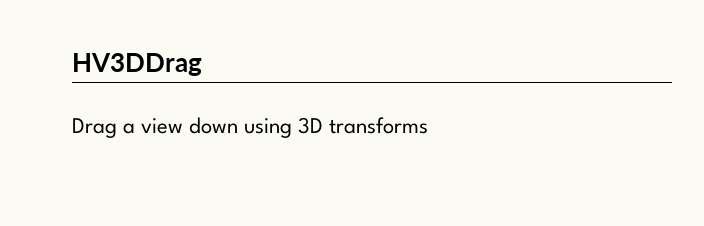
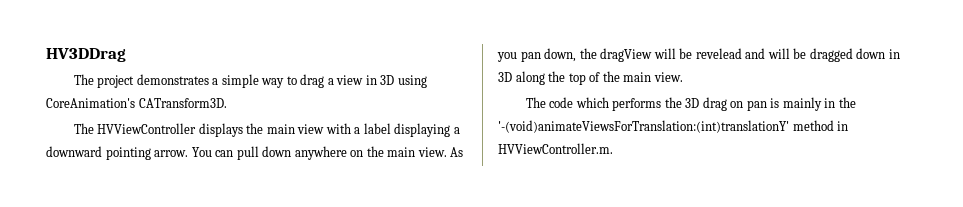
- Drag a view down using 3D transforms
+ The project demonstrates a simple way to drag a view in 3D using CoreAnimation's CATransform3D.
+ The HVViewController displays the main view with a label displaying a downward pointing arrow. You can pull down anywhere on the main view. As you pan down, the dragView will be revelead and will be dragged down in 3D along the top of the main view.
+ The code which performs the 3D drag on pan is mainly in the '-(void)animateViewsForTranslation:(int)translationY' method in HVViewController.m.

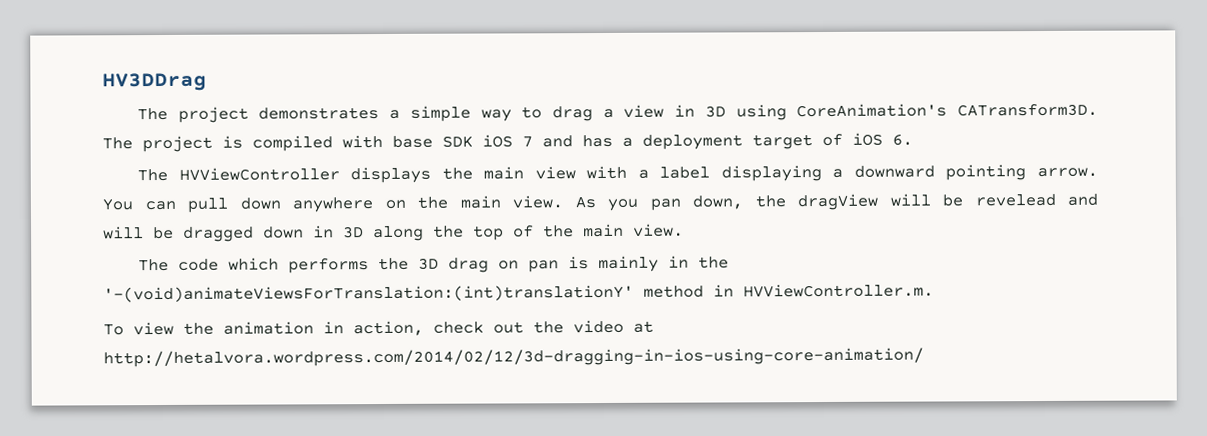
+ The project is compiled with base SDK iOS 7 and has a deployment target of iOS 6.
+ To view the animation in action, check out the video at http://hetalvora.wordpress.com/2014/02/12/3d-dragging-in-ios-using-core-animation/

